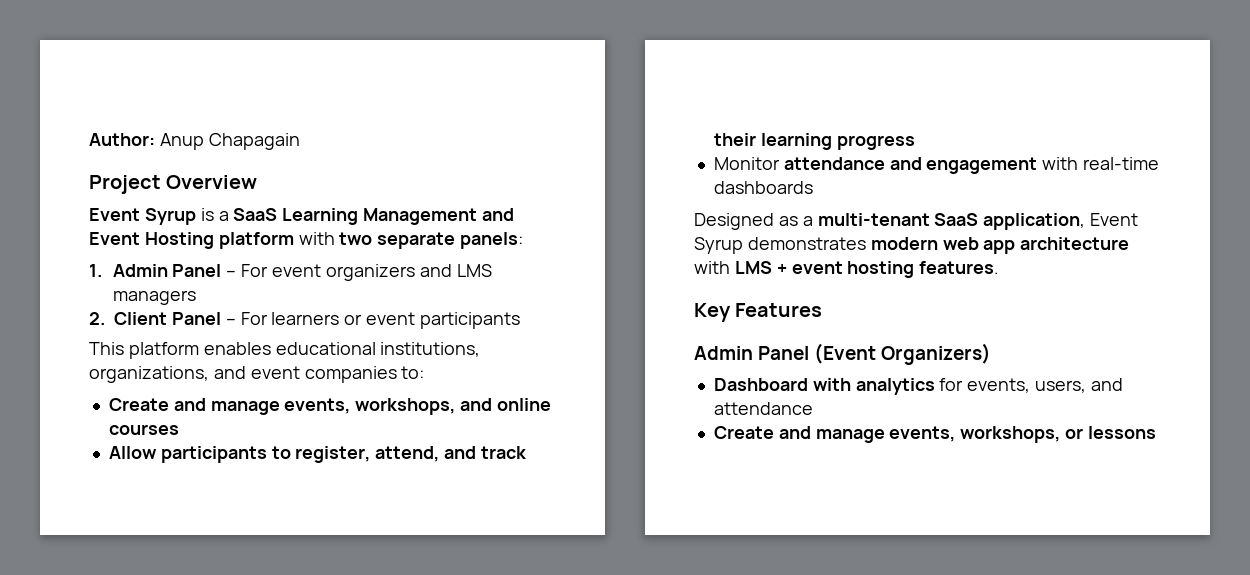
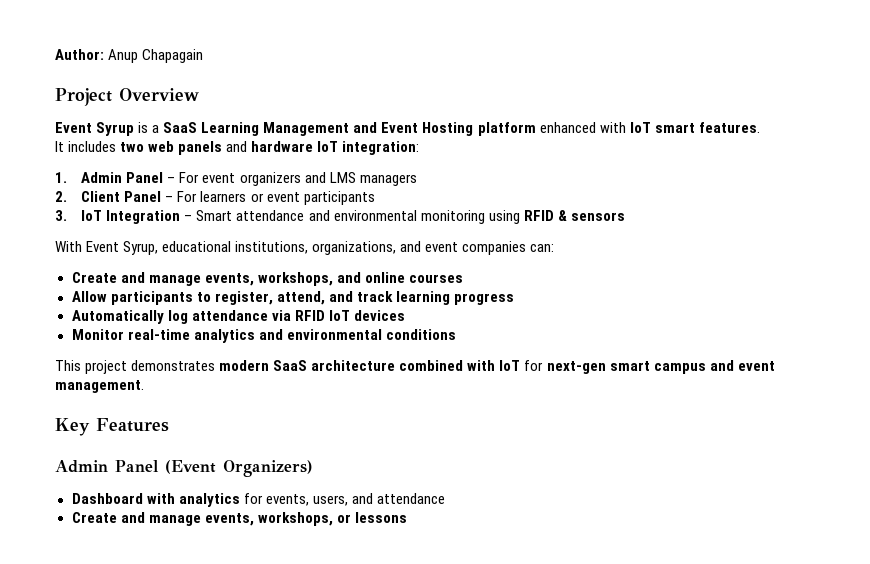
- Event Syrup is a SaaS Learning Management and Event Hosting platform with two separate panels:
+ Event Syrup is a SaaS Learning Management and Event Hosting platform enhanced with IoT smart features.
+ It includes two web panels and hardware IoT integration:
- This platform enables educational institutions, organizations, and event companies to:
+ 3. IoT Integration – Smart attendance and environmental monitoring using RFID & sensors
+ With Event Syrup, educational institutions, organizations, and event companies can:
- Allow participants to register, attend, and track their learning progress
+ Allow participants to register, attend, and track learning progress
- Monitor attendance and engagement with real-time dashboards
- Designed as a multi-tenant SaaS application, Event Syrup demonstrates modern web app architecture with LMS + event hosting features.
+ Automatically log attendance via RFID IoT devices
+ Monitor real-time analytics and environmental conditions
+ This project demonstrates modern SaaS architecture combined with IoT for next‑gen smart campus and event management.

